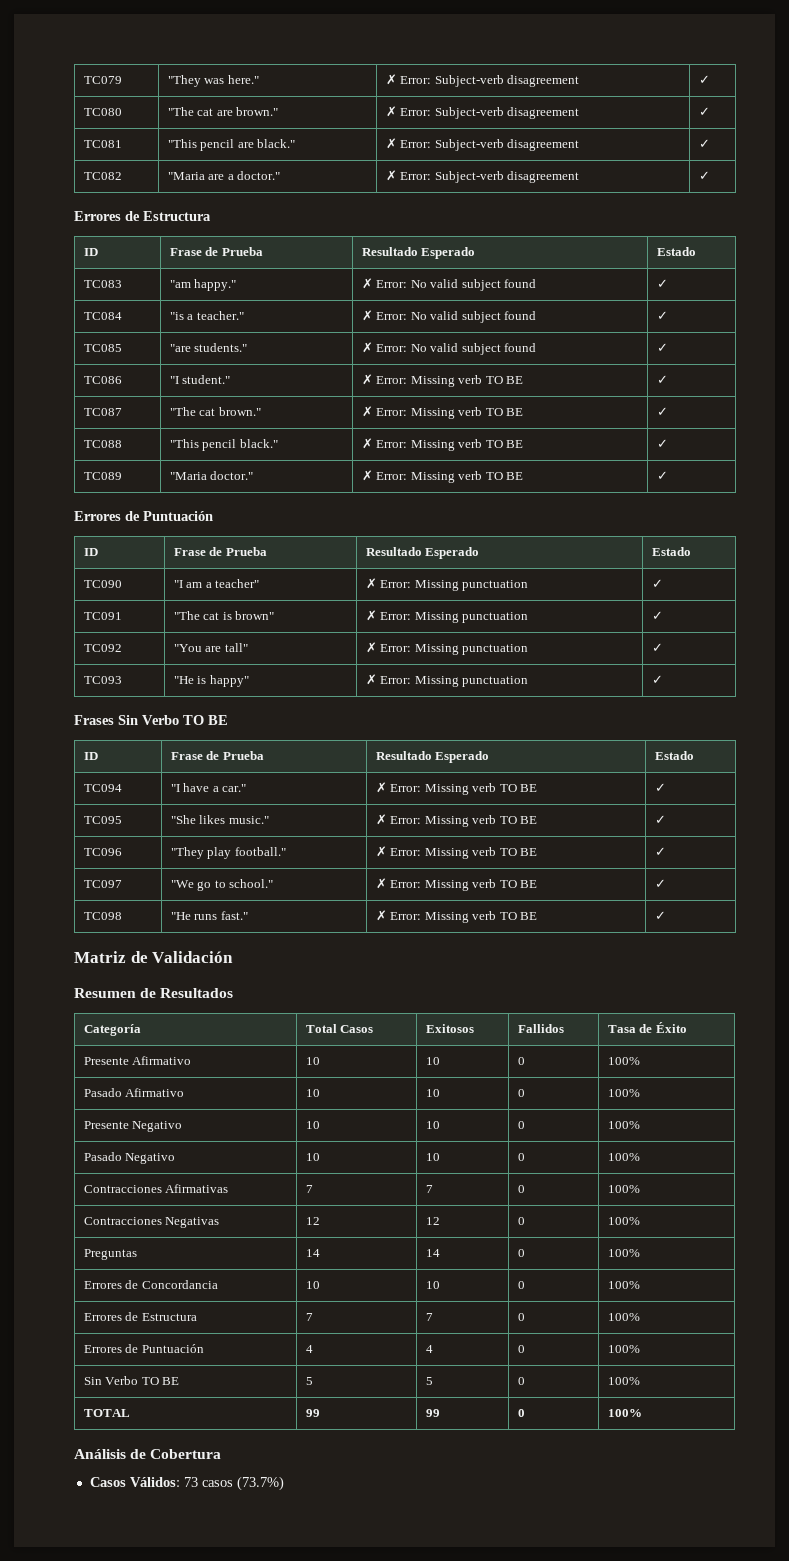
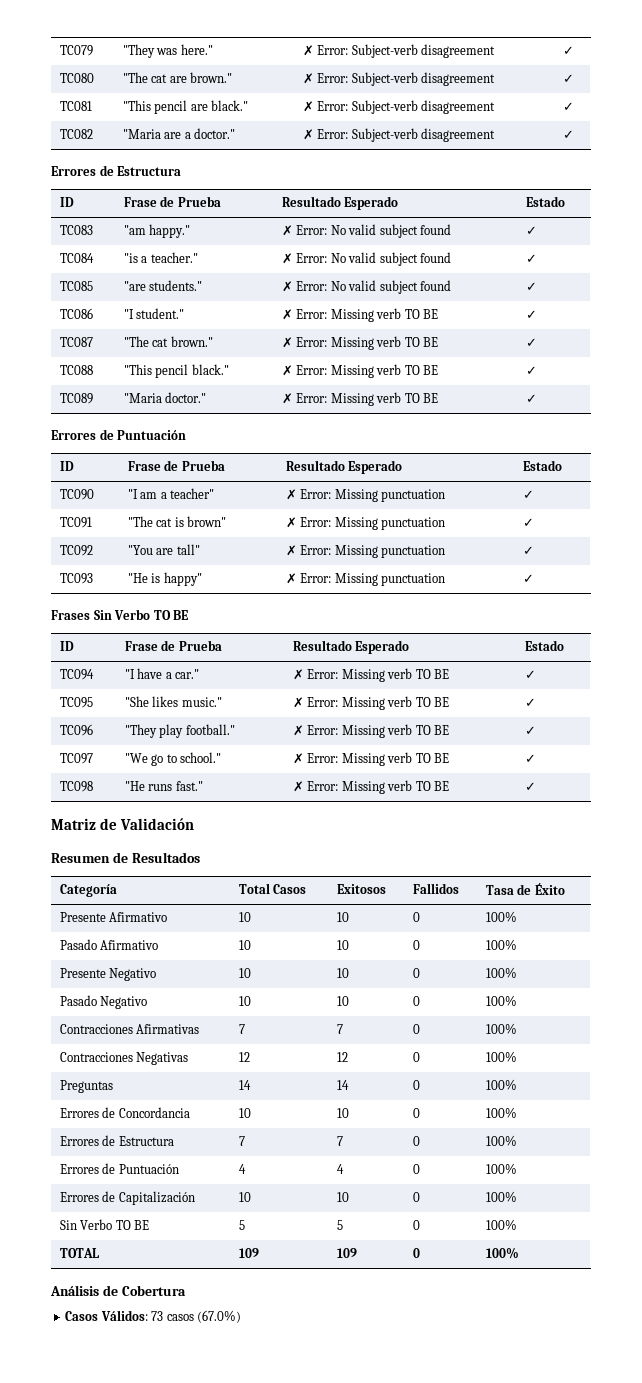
+ Errores de Capitalización | 10 | 10 | 0 | 100%
- TOTAL | 99 | 99 | 0 | 100%
+ TOTAL | 109 | 109 | 0 | 100%
- Casos Válidos: 73 casos (73.7%)
+ Casos Válidos: 73 casos (67.0%)

